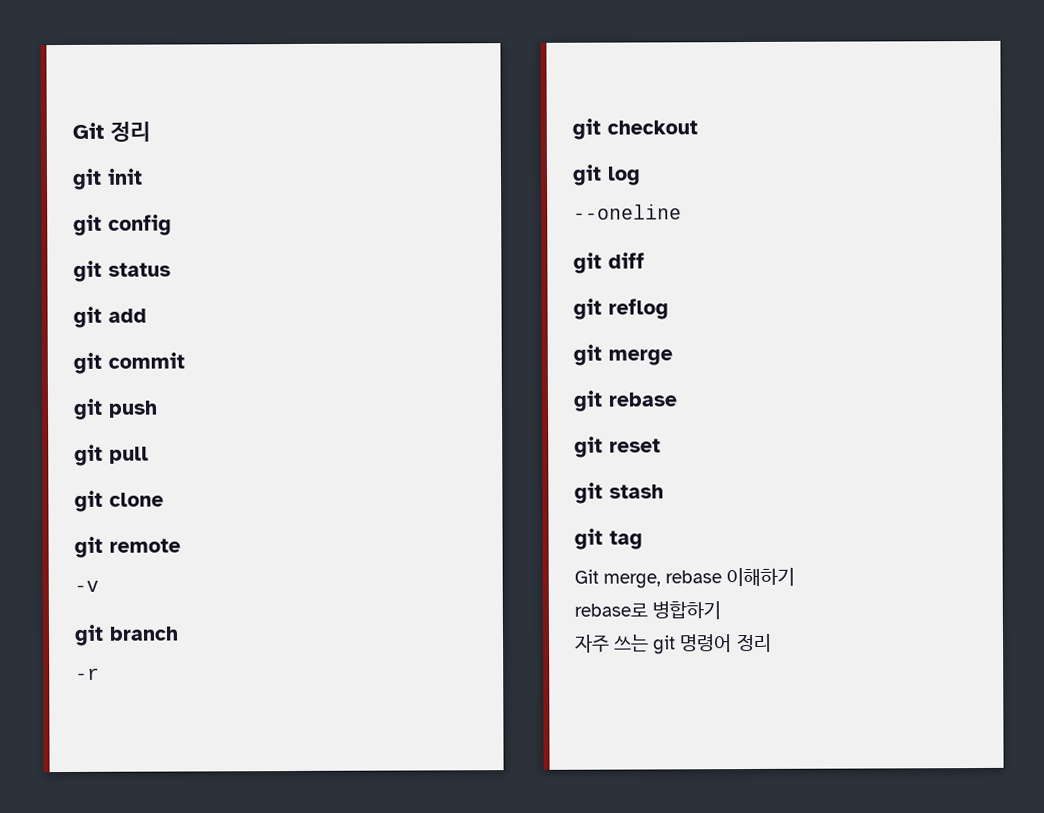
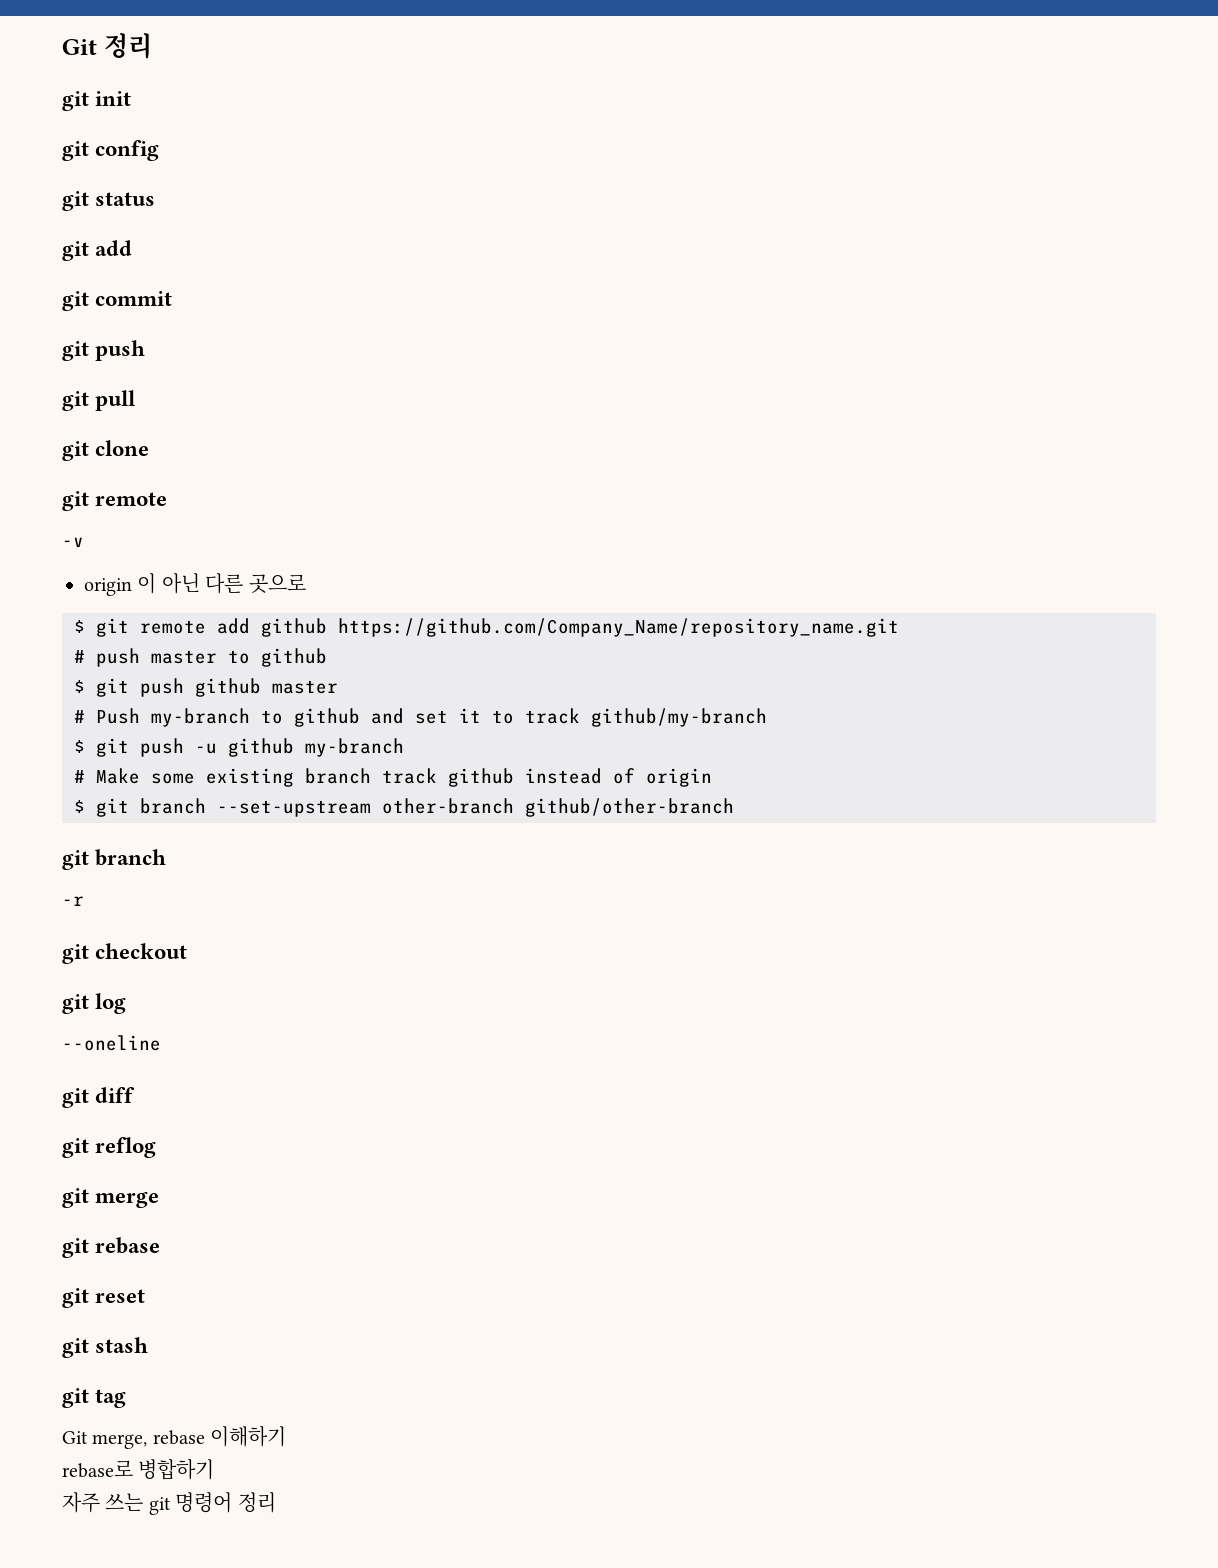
+ origin 이 아닌 다른 곳으로
+ $ git remote add github https://github.com/Company_Name/repository_name.git
+ # push master to github
+ $ git push github master
+ # Push my-branch to github and set it to track github/my-branch
+ $ git push -u github my-branch
+ # Make some existing branch track github instead of origin
+ $ git branch --set-upstream other-branch github/other-branch

